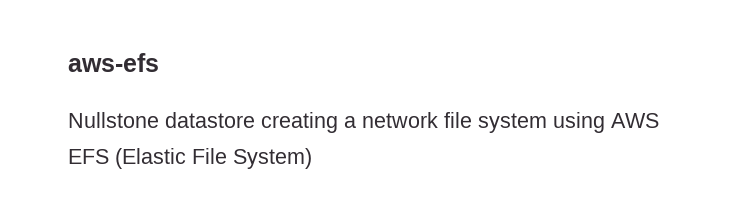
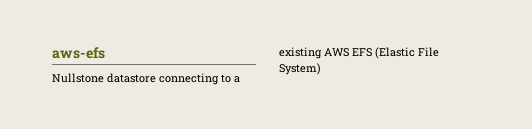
- Nullstone datastore creating a network file system using AWS EFS (Elastic File System)
+ Nullstone datastore connecting to a existing AWS EFS (Elastic File System)

